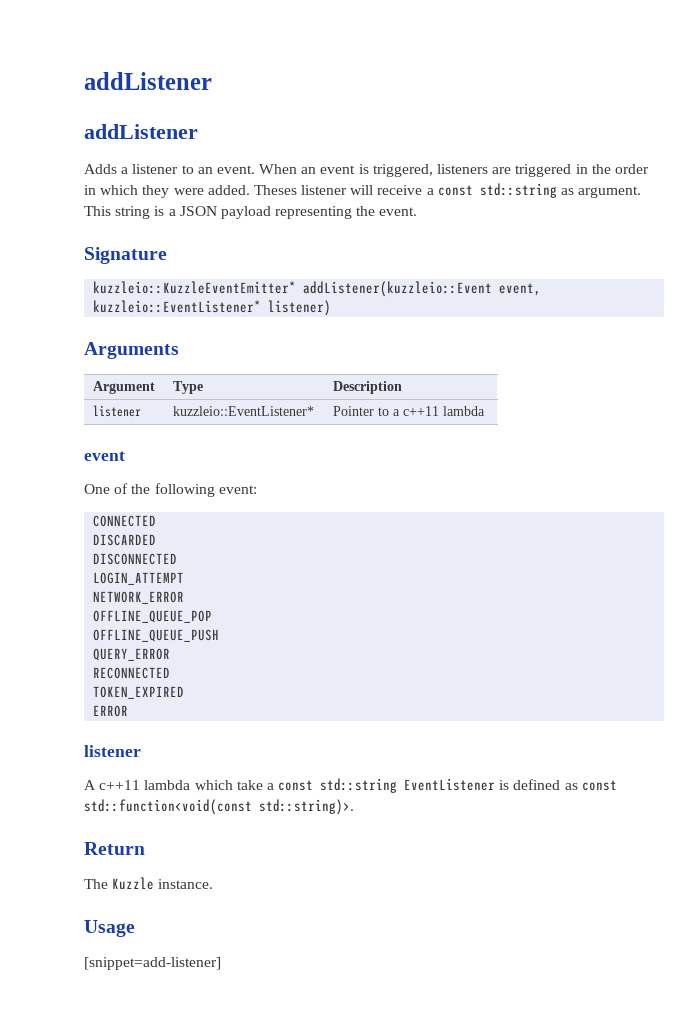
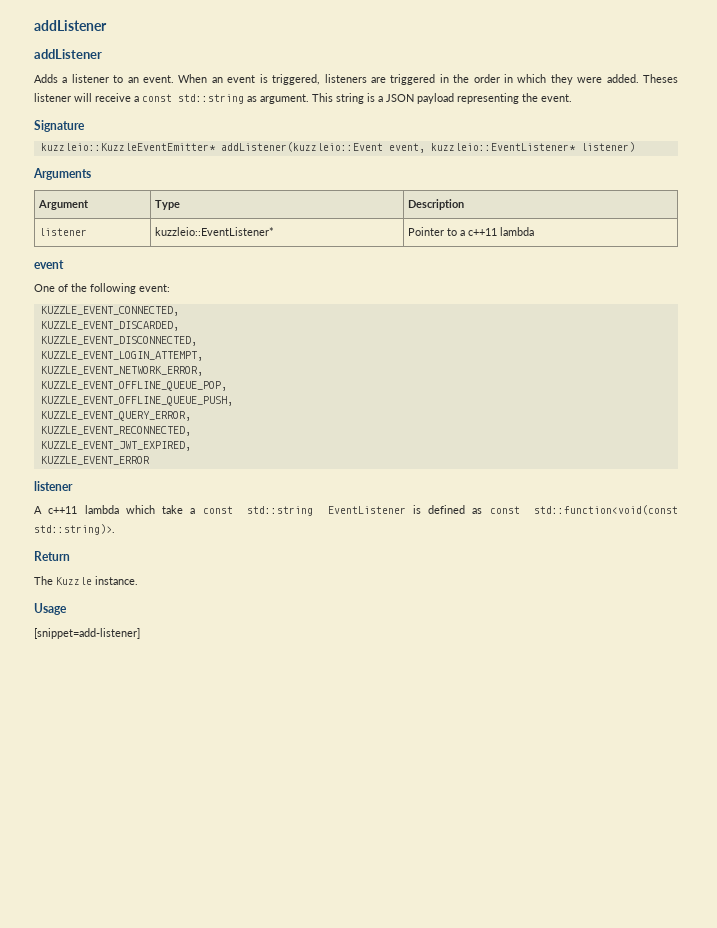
- CONNECTED
- DISCARDED
- DISCONNECTED
- LOGIN_ATTEMPT
- NETWORK_ERROR
- OFFLINE_QUEUE_POP
- OFFLINE_QUEUE_PUSH
- QUERY_ERROR
- RECONNECTED
- TOKEN_EXPIRED
- ERROR
+ KUZZLE_EVENT_CONNECTED,
+ KUZZLE_EVENT_DISCARDED,
+ KUZZLE_EVENT_DISCONNECTED,
+ KUZZLE_EVENT_LOGIN_ATTEMPT,
+ KUZZLE_EVENT_NETWORK_ERROR,
+ KUZZLE_EVENT_OFFLINE_QUEUE_POP,
+ KUZZLE_EVENT_OFFLINE_QUEUE_PUSH,
+ KUZZLE_EVENT_QUERY_ERROR,
+ KUZZLE_EVENT_RECONNECTED,
+ KUZZLE_EVENT_JWT_EXPIRED,
+ KUZZLE_EVENT_ERROR

